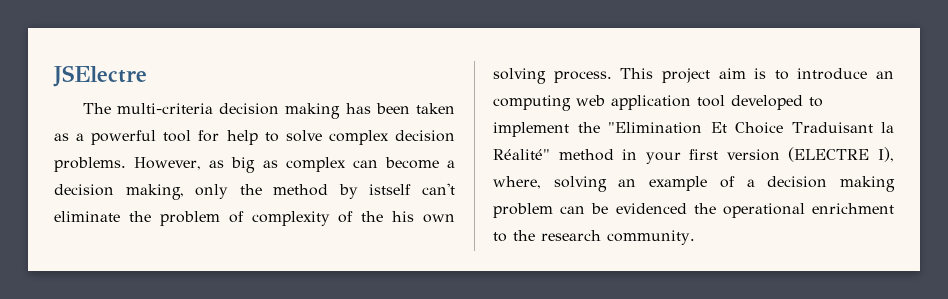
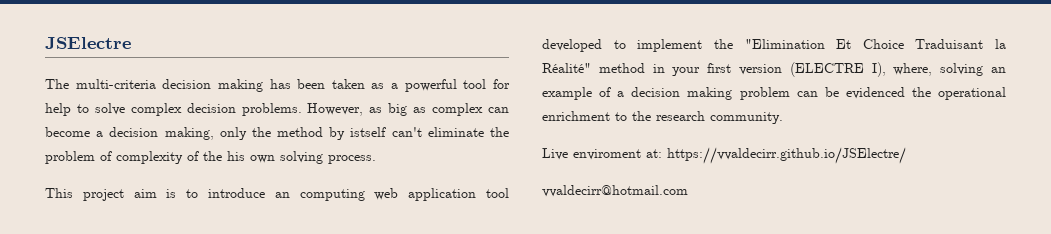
- However, as big as complex can become a decision making, only the method by istself can't eliminate the problem of complexity of the his own solving process. This project aim is to introduce an computing web application tool developed to implement the "Elimination Et Choice Traduisant la Réalité" method in your first version (ELECTRE I), where, solving an example of a decision making problem can be evidenced the operational enrichment to the research community.
+ However, as big as complex can become a decision making, only the method by istself can't eliminate the problem of complexity of the his own solving process.
+ This project aim is to introduce an computing web application tool developed to implement the "Elimination Et Choice Traduisant la Réalité" method in your first version (ELECTRE I), where, solving an example of a decision making problem can be evidenced the operational enrichment to the research community.
+ Live enviroment at: https://vvaldecirr.github.io/JSElectre/
+ vvaldecirr@hotmail.com

